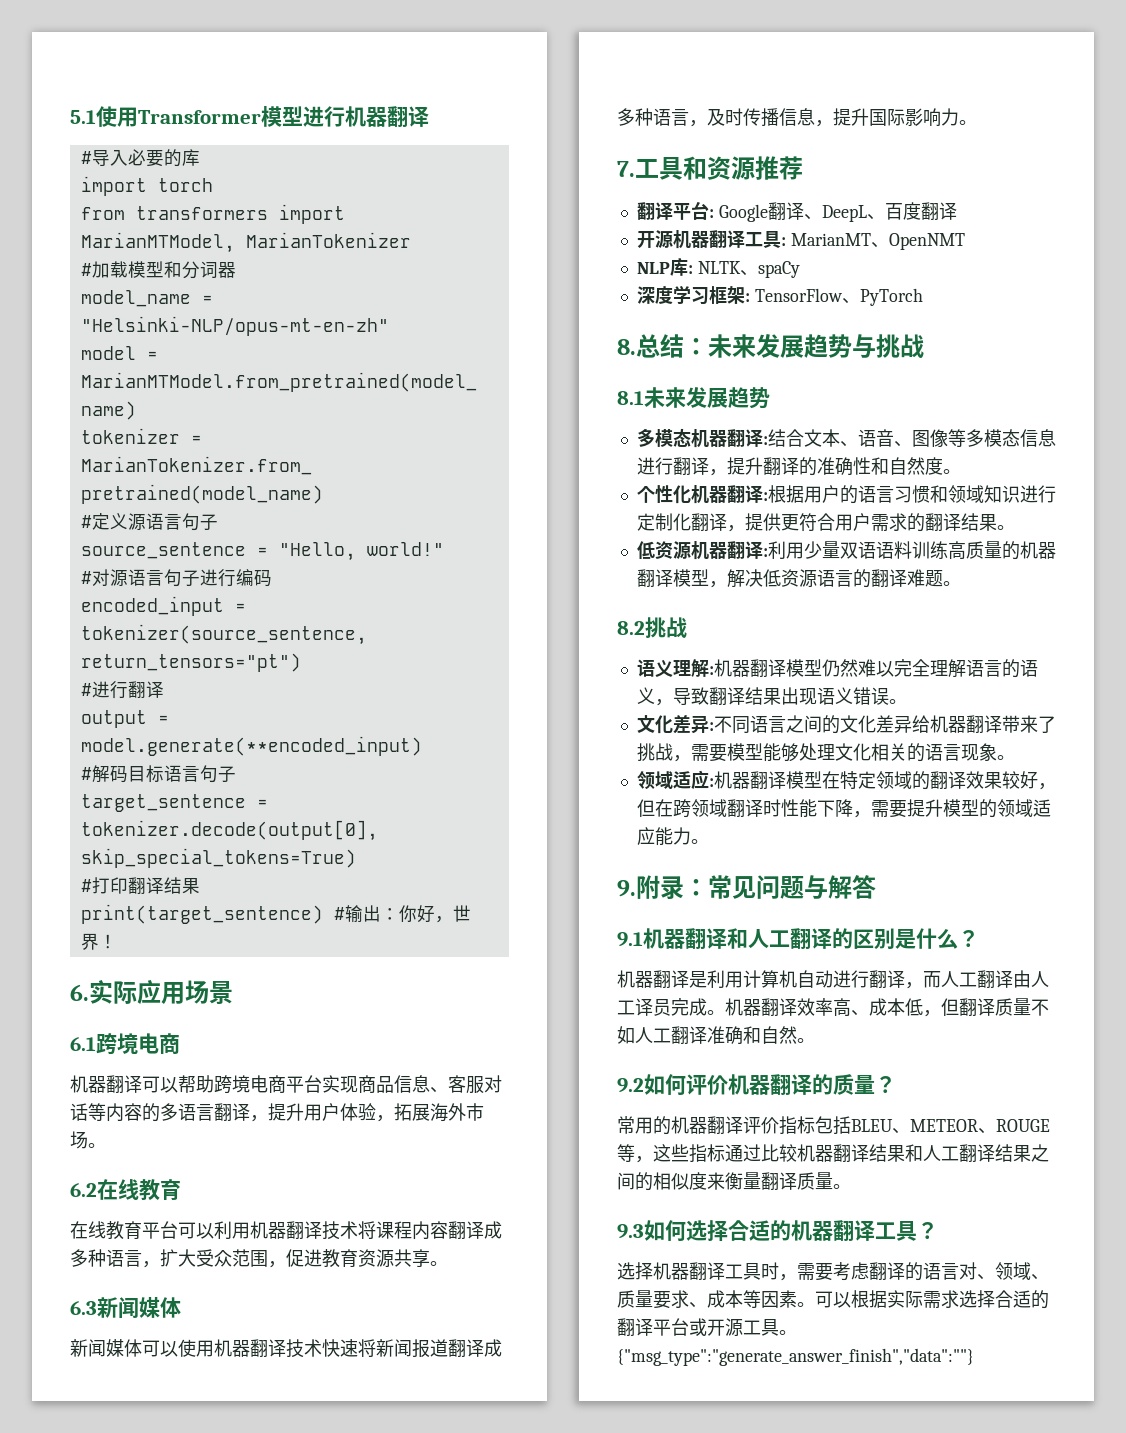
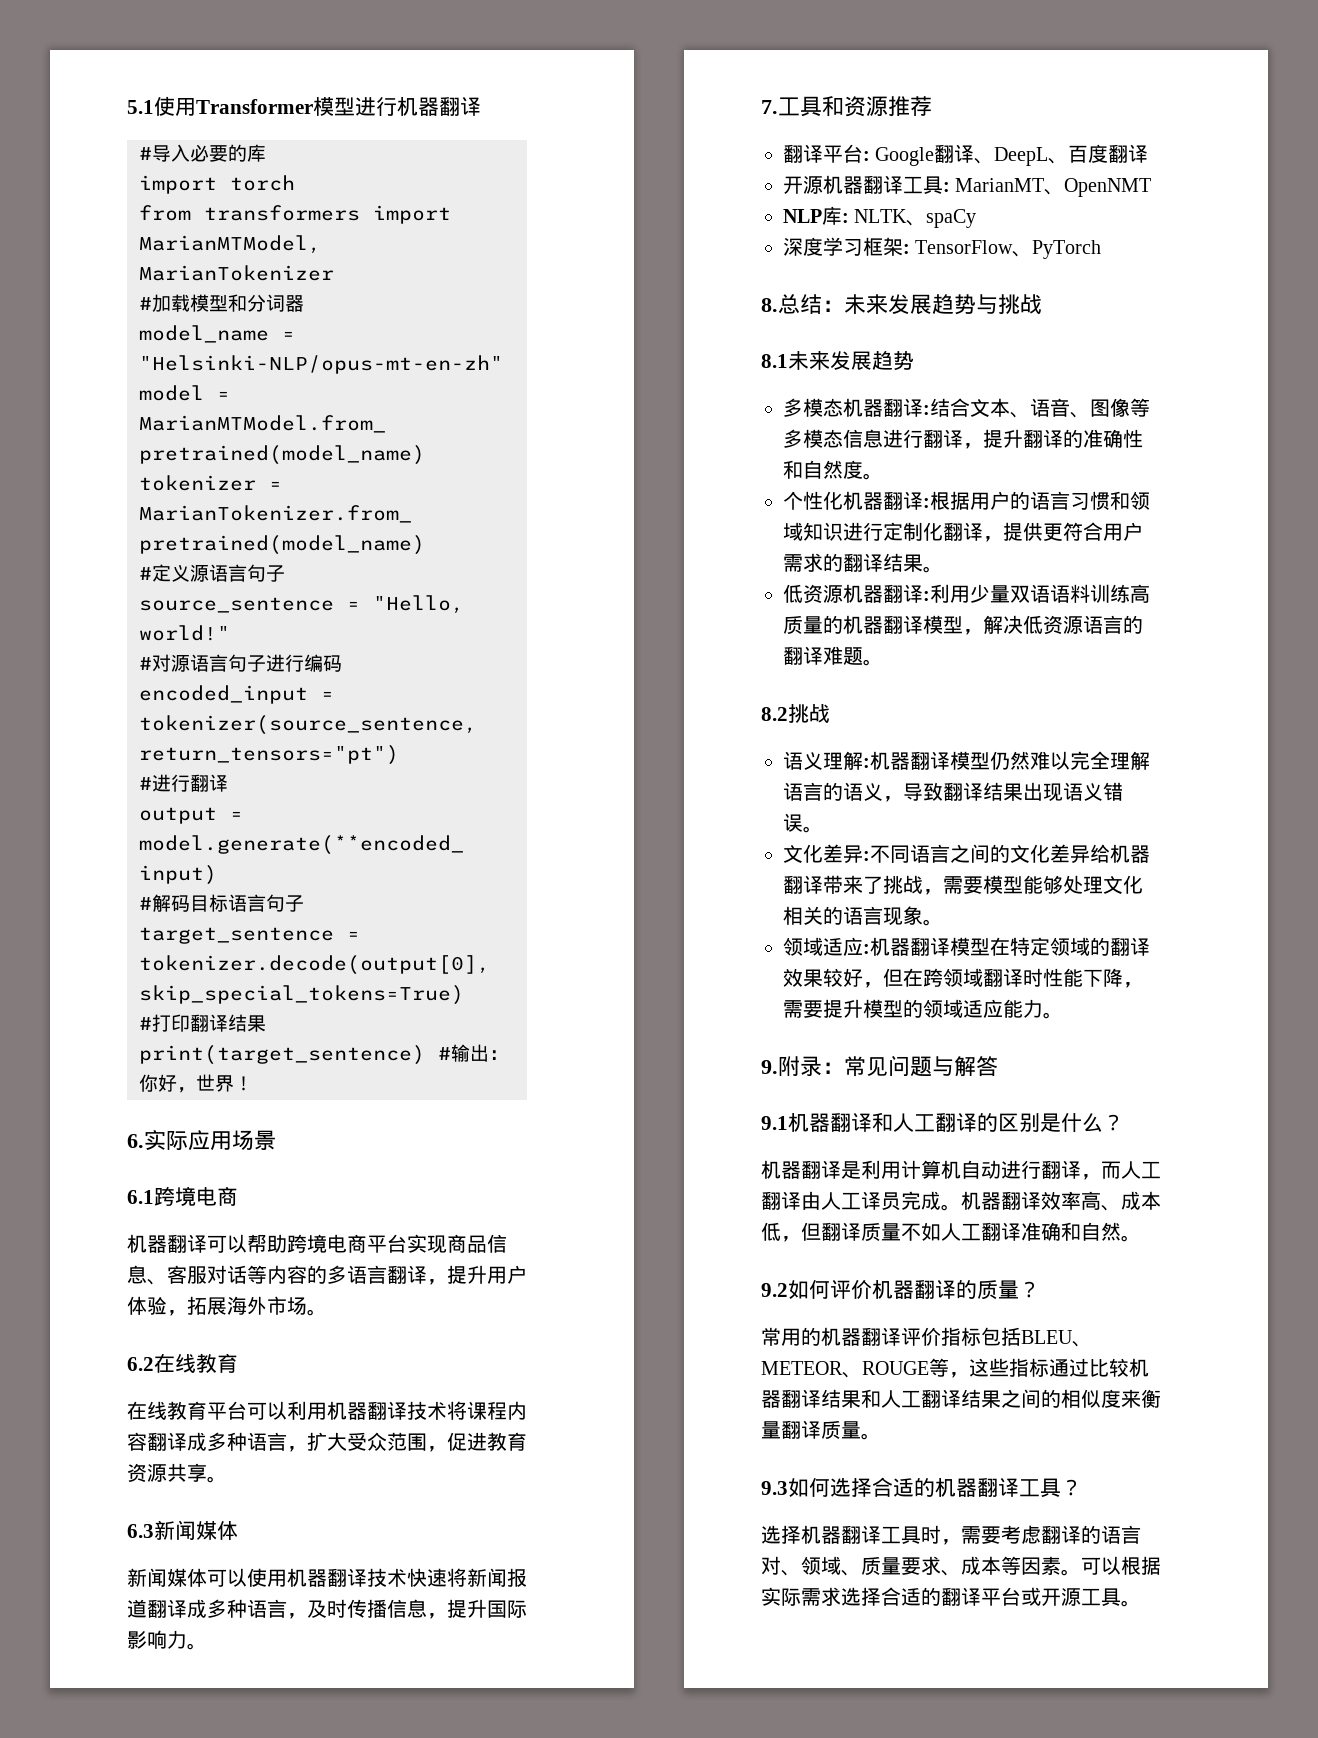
- {"msg_type":"generate_answer_finish","data":""}

